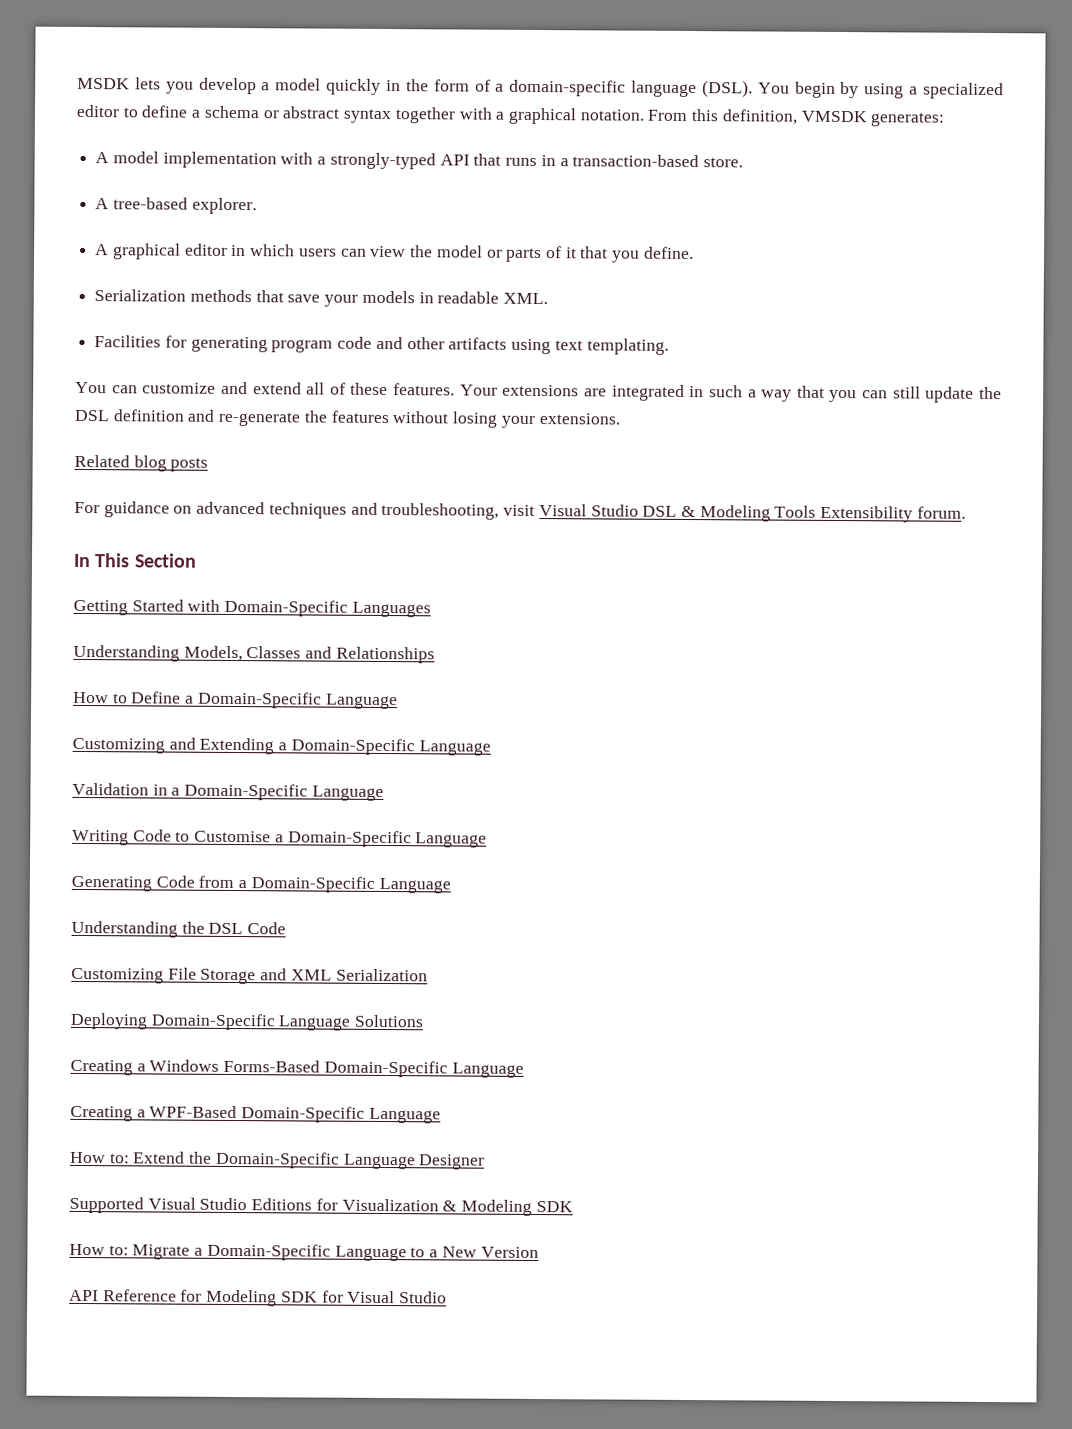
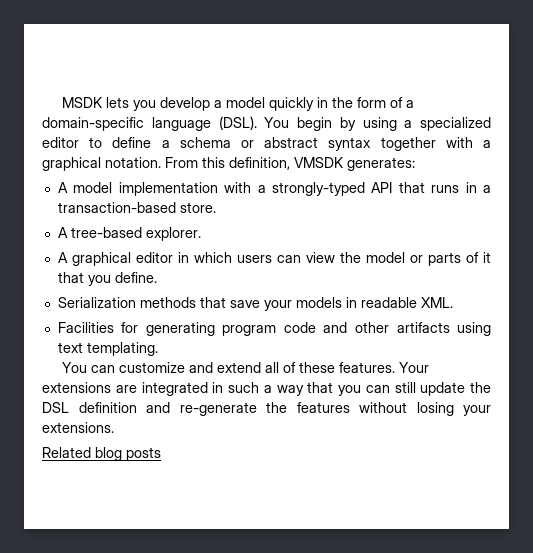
- For guidance on advanced techniques and troubleshooting, visit Visual Studio DSL & Modeling Tools Extensibility forum.
- In This Section
- Getting Started with Domain-Specific Languages
- Understanding Models, Classes and Relationships
- How to Define a Domain-Specific Language
- Customizing and Extending a Domain-Specific Language
- Validation in a Domain-Specific Language
- Writing Code to Customise a Domain-Specific Language
- Generating Code from a Domain-Specific Language
- Understanding the DSL Code
- Customizing File Storage and XML Serialization
- Deploying Domain-Specific Language Solutions
- Creating a Windows Forms-Based Domain-Specific Language
- Creating a WPF-Based Domain-Specific Language
- How to: Extend the Domain-Specific Language Designer
- Supported Visual Studio Editions for Visualization & Modeling SDK
- How to: Migrate a Domain-Specific Language to a New Version
- API Reference for Modeling SDK for Visual Studio

